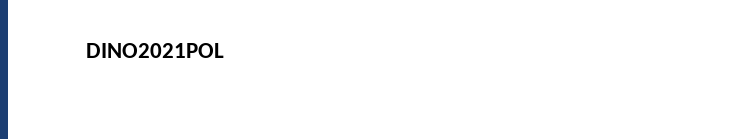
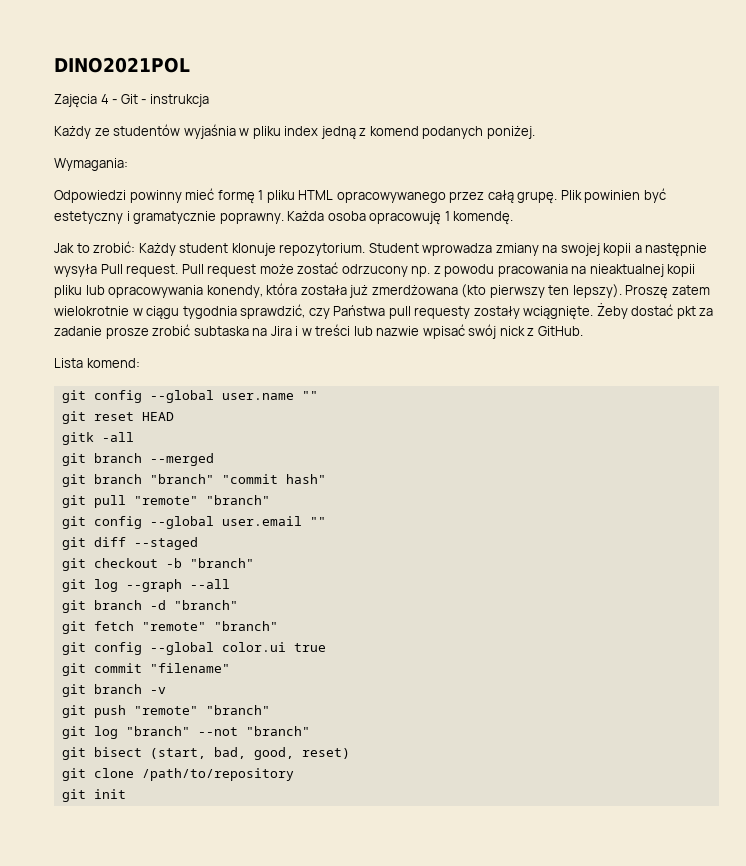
+ Zajęcia 4 - Git - instrukcja
+ Każdy ze studentów wyjaśnia w pliku index jedną z komend podanych poniżej.
+ Wymagania:
+ Odpowiedzi powinny mieć formę 1 pliku HTML opracowywanego przez całą grupę. Plik powinien być estetyczny i gramatycznie poprawny. Każda osoba opracowuję 1 komendę.
+ Jak to zrobić: Każdy student klonuje repozytorium. Student wprowadza zmiany na swojej kopii a następnie wysyła Pull request. Pull request może zostać odrzucony np. z powodu pracowania na nieaktualnej kopii pliku lub opracowywania konendy, która została już zmerdżowana (kto pierwszy ten lepszy). Proszę zatem wielokrotnie w ciągu tygodnia sprawdzić, czy Państwa pull requesty zostały wciągnięte. Żeby dostać pkt za zadanie prosze zrobić subtaska na Jira i w treści lub nazwie wpisać swój nick z GitHub.
+ Lista komend:
+ git config --global user.name ""
+ git reset HEAD
+ gitk -all
+ git branch --merged
+ git branch "branch" "commit hash"
+ git pull "remote" "branch"
+ git config --global user.email ""
+ git diff --staged
+ git checkout -b "branch"
+ git log --graph --all
+ git branch -d "branch"
+ git fetch "remote" "branch"
+ git config --global color.ui true
+ git commit "filename"
+ git branch -v
+ git push "remote" "branch"
+ git log "branch" --not "branch"
+ git bisect (start, bad, good, reset)
+ git clone /path/to/repository
+ git init

